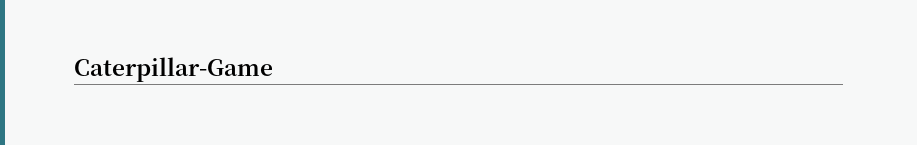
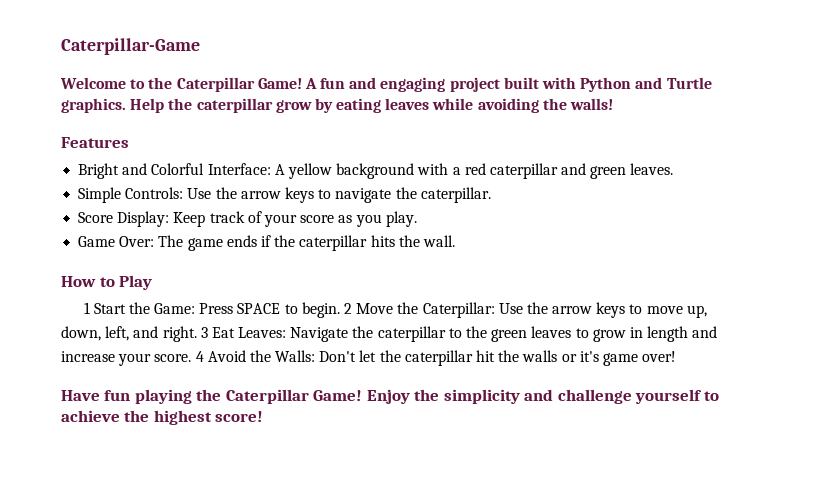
+ Welcome to the Caterpillar Game! A fun and engaging project built with Python and Turtle graphics. Help the caterpillar grow by eating leaves while avoiding the walls!
+ Features
+ Bright and Colorful Interface: A yellow background with a red caterpillar and green leaves.
+ Simple Controls: Use the arrow keys to navigate the caterpillar.
+ Score Display: Keep track of your score as you play.
+ Game Over: The game ends if the caterpillar hits the wall.
+ How to Play
+ 1 Start the Game: Press SPACE to begin. 2 Move the Caterpillar: Use the arrow keys to move up, down, left, and right. 3 Eat Leaves: Navigate the caterpillar to the green leaves to grow in length and increase your score. 4 Avoid the Walls: Don't let the caterpillar hit the walls or it's game over!
+ Have fun playing the Caterpillar Game! Enjoy the simplicity and challenge yourself to achieve the highest score!

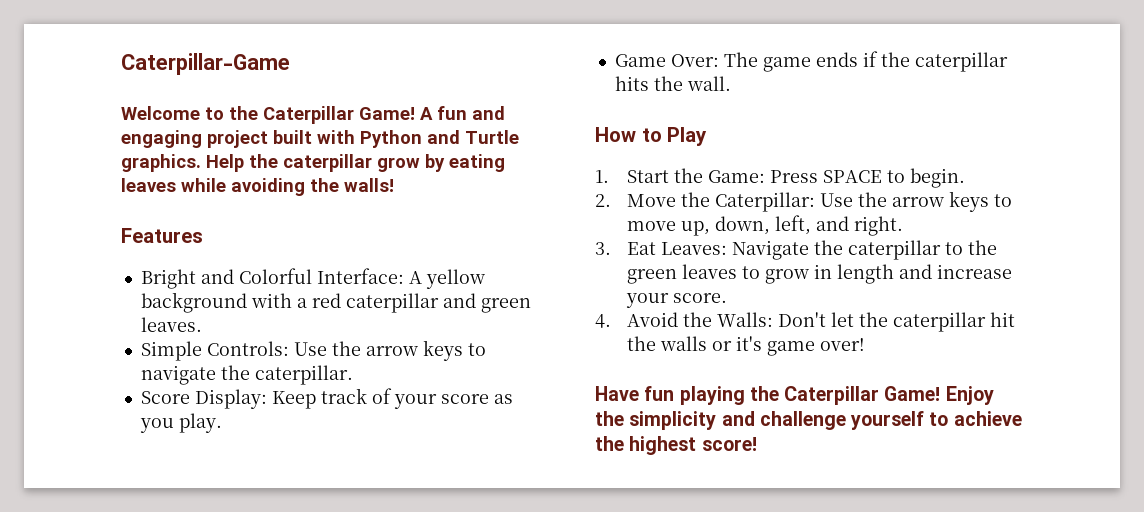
- 1 Start the Game: Press SPACE to begin. 2 Move the Caterpillar: Use the arrow keys to move up, down, left, and right. 3 Eat Leaves: Navigate the caterpillar to the green leaves to grow in length and increase your score. 4 Avoid the Walls: Don't let the caterpillar hit the walls or it's game over!
+ 1. Start the Game: Press SPACE to begin.
+ 2. Move the Caterpillar: Use the arrow keys to move up, down, left, and right.
+ 3. Eat Leaves: Navigate the caterpillar to the green leaves to grow in length and increase your score.
+ 4. Avoid the Walls: Don't let the caterpillar hit the walls or it's game over!

